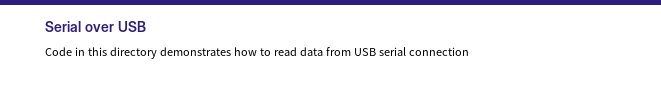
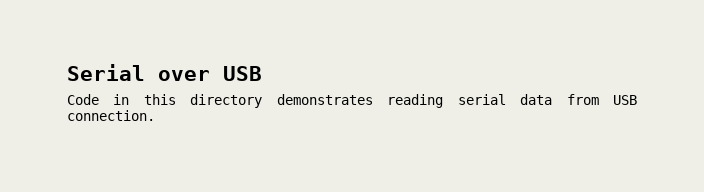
- Code in this directory demonstrates how to read data from USB serial connection
+ Code in this directory demonstrates reading serial data from USB connection.

